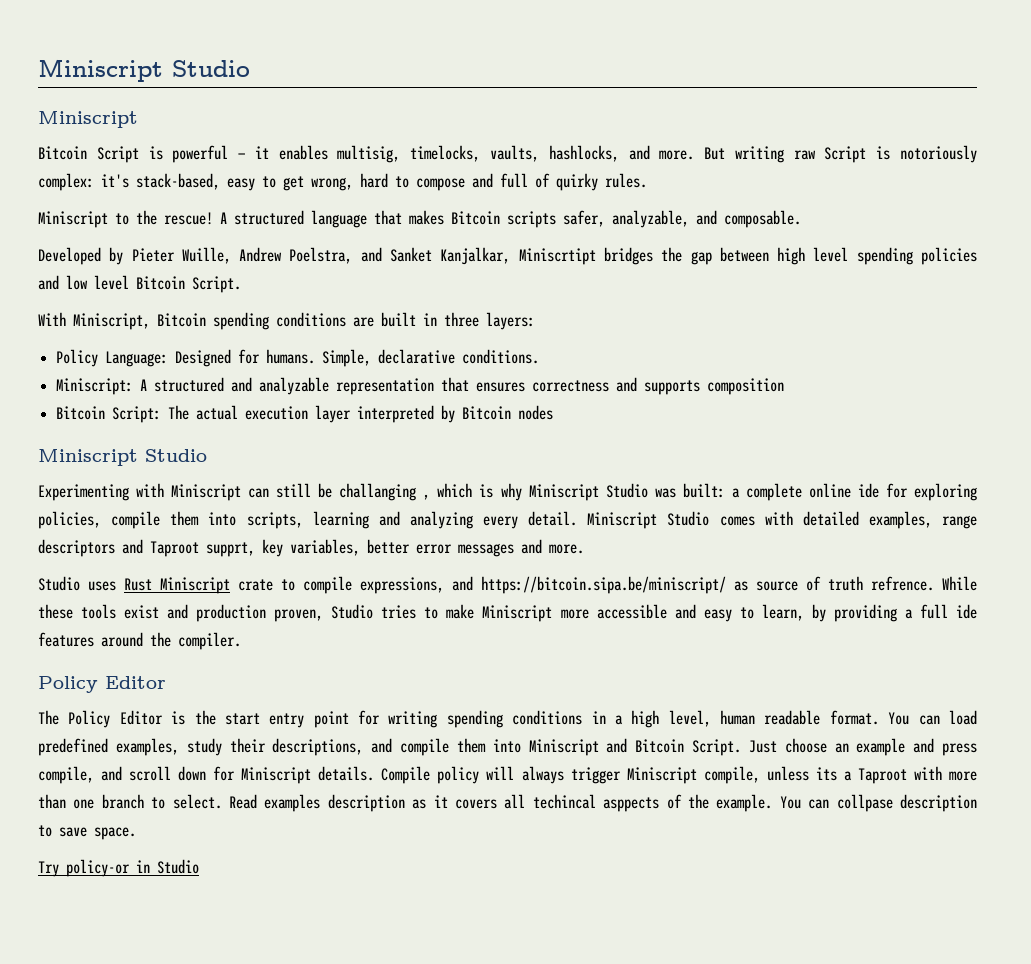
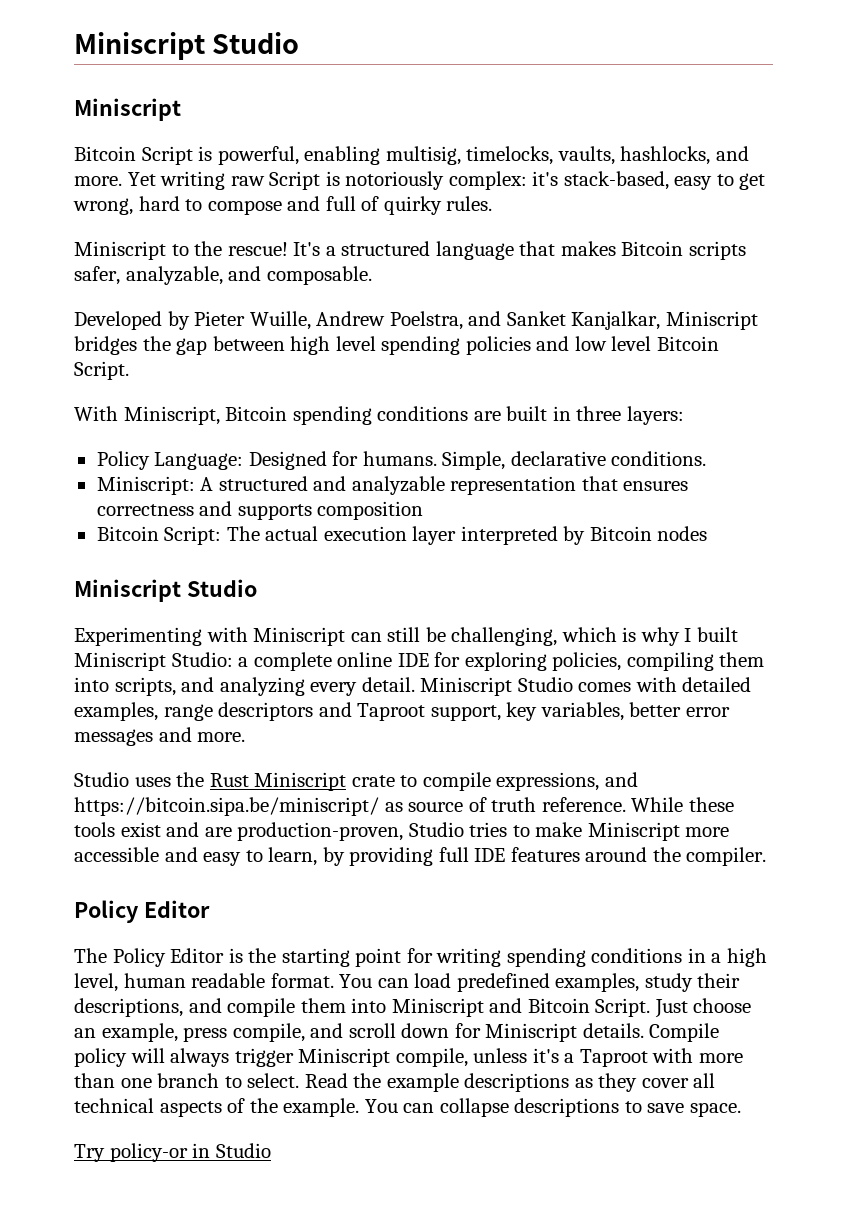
- Bitcoin Script is powerful — it enables multisig, timelocks, vaults, hashlocks, and more.
+ Bitcoin Script is powerful, enabling multisig, timelocks, vaults, hashlocks, and more.
- But writing raw Script is notoriously complex: it's stack-based, easy to get wrong, hard to compose and full of quirky rules.
+ Yet writing raw Script is notoriously complex: it's stack-based, easy to get wrong, hard to compose and full of quirky rules.
- A structured language that makes Bitcoin scripts safer, analyzable, and composable.
+ It's a structured language that makes Bitcoin scripts safer, analyzable, and composable.
- Developed by Pieter Wuille, Andrew Poelstra, and Sanket Kanjalkar, Miniscrtipt bridges the gap between high level spending policies and low level Bitcoin Script.
+ Developed by Pieter Wuille, Andrew Poelstra, and Sanket Kanjalkar, Miniscript bridges the gap between high level spending policies and low level Bitcoin Script.
- Experimenting with Miniscript can still be challanging , which is why Miniscript Studio was built: a complete online ide for exploring policies, compile them into scripts, learning and analyzing every detail.
+ Experimenting with Miniscript can still be challenging, which is why I built Miniscript Studio: a complete online IDE for exploring policies, compiling them into scripts, and analyzing every detail.
- Miniscript Studio comes with detailed examples, range descriptors and Taproot supprt, key variables, better error messages and more.
+ Miniscript Studio comes with detailed examples, range descriptors and Taproot support, key variables, better error messages and more.
- Studio uses Rust Miniscript crate to compile expressions, and https://bitcoin.sipa.be/miniscript/ as source of truth refrence.
+ Studio uses the Rust Miniscript crate to compile expressions, and https://bitcoin.sipa.be/miniscript/ as source of truth reference.
- While these tools exist and production proven, Studio tries to make Miniscript more accessible and easy to learn, by providing a full ide features around the compiler.
+ While these tools exist and are production-proven, Studio tries to make Miniscript more accessible and easy to learn, by providing full IDE features around the compiler.
- The Policy Editor is the start entry point for writing spending conditions in a high level, human readable format.
+ The Policy Editor is the starting point for writing spending conditions in a high level, human readable format.
- Just choose an example and press compile, and scroll down for Miniscript details.
+ Just choose an example, press compile, and scroll down for Miniscript details.
- Compile policy will always trigger Miniscript compile, unless its a Taproot with more than one branch to select.
+ Compile policy will always trigger Miniscript compile, unless it's a Taproot with more than one branch to select.
- Read examples description as it covers all techincal asppects of the example.
+ Read the example descriptions as they cover all technical aspects of the example.
- You can collpase description to save space.
+ You can collapse descriptions to save space.

